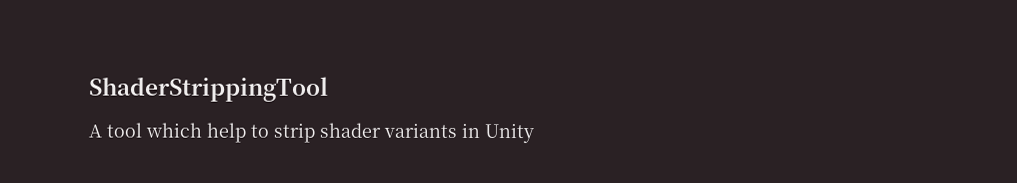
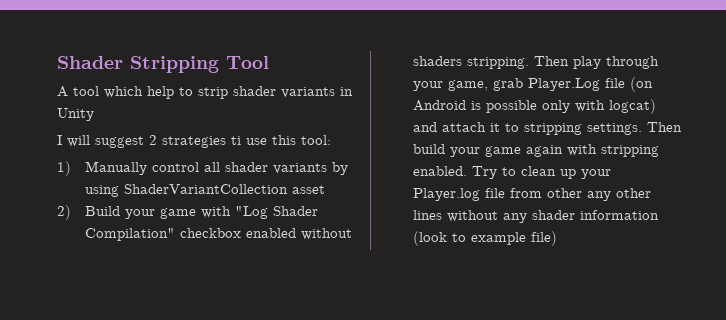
- ShaderStrippingTool
+ Shader Stripping Tool
+ I will suggest 2 strategies ti use this tool:
+ 1) Manually control all shader variants by using ShaderVariantCollection asset
+ 2) Build your game with "Log Shader Compilation" checkbox enabled without shaders stripping. Then play through your game, grab Player.Log file (on Android is possible only with logcat) and attach it to stripping settings. Then build your game again with stripping enabled. Try to clean up your Player.log file from other any other lines without any shader information (look to example file)

